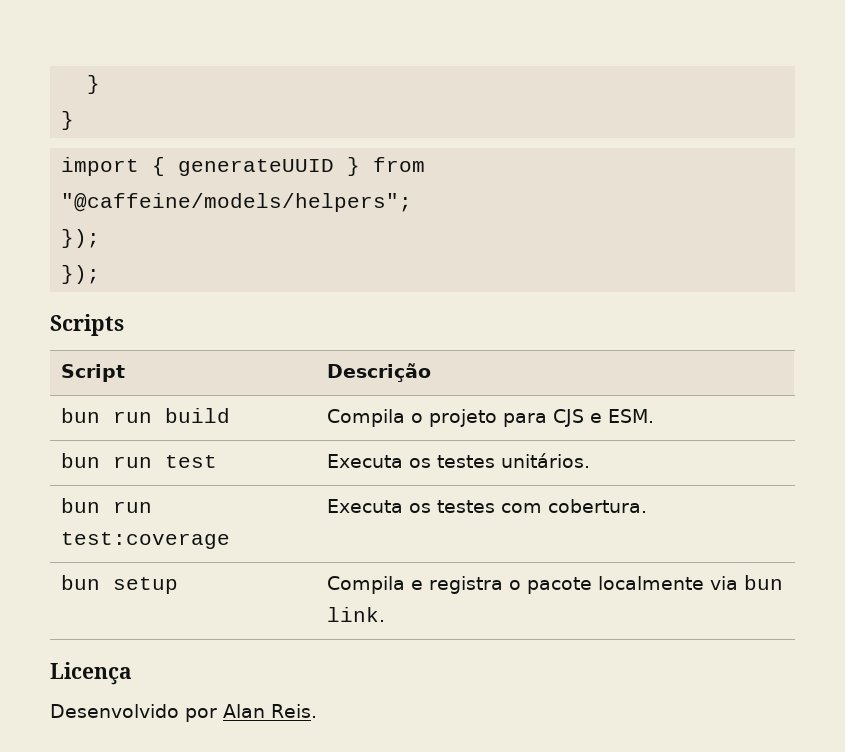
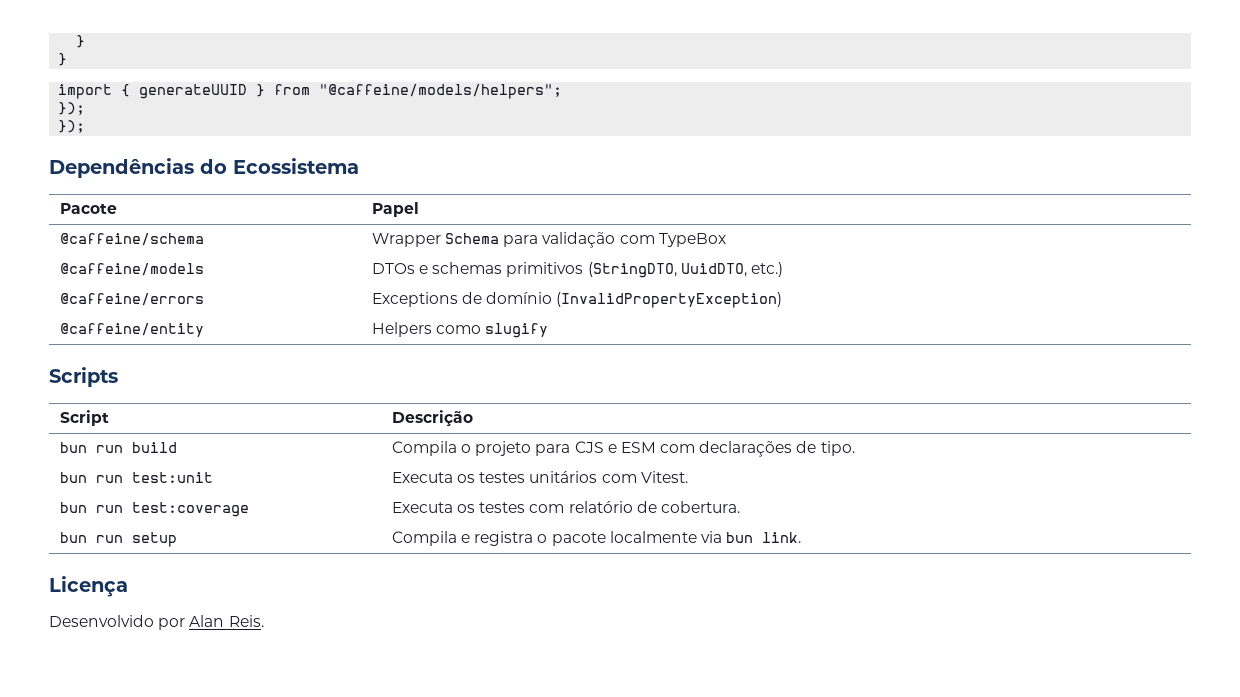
+ Dependências do Ecossistema
+ Pacote | Papel
+ @caffeine/schema | Wrapper Schema para validação com TypeBox
+ @caffeine/models | DTOs e schemas primitivos (StringDTO, UuidDTO, etc.)
+ @caffeine/errors | Exceptions de domínio (InvalidPropertyException)
+ @caffeine/entity | Helpers como slugify
- bun run build | Compila o projeto para CJS e ESM.
- bun run test | Executa os testes unitários.
+ bun run build | Compila o projeto para CJS e ESM com declarações de tipo.
+ bun run test:unit | Executa os testes unitários com Vitest.
- bun run test:coverage | Executa os testes com cobertura.
+ bun run test:coverage | Executa os testes com relatório de cobertura.
- bun setup | Compila e registra o pacote localmente via bun link.
+ bun run setup | Compila e registra o pacote localmente via bun link.

